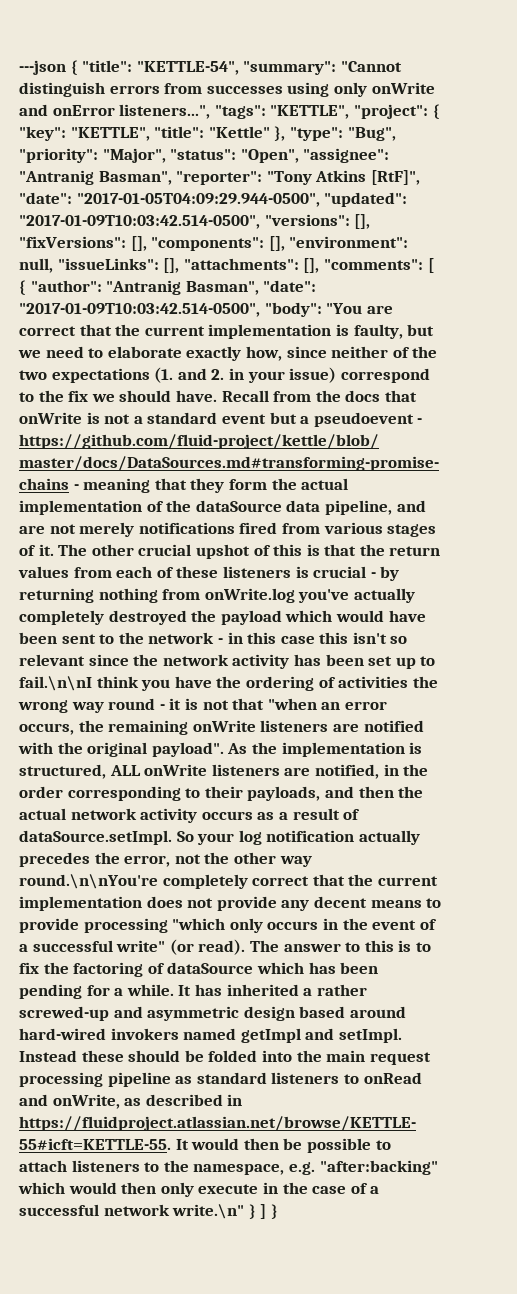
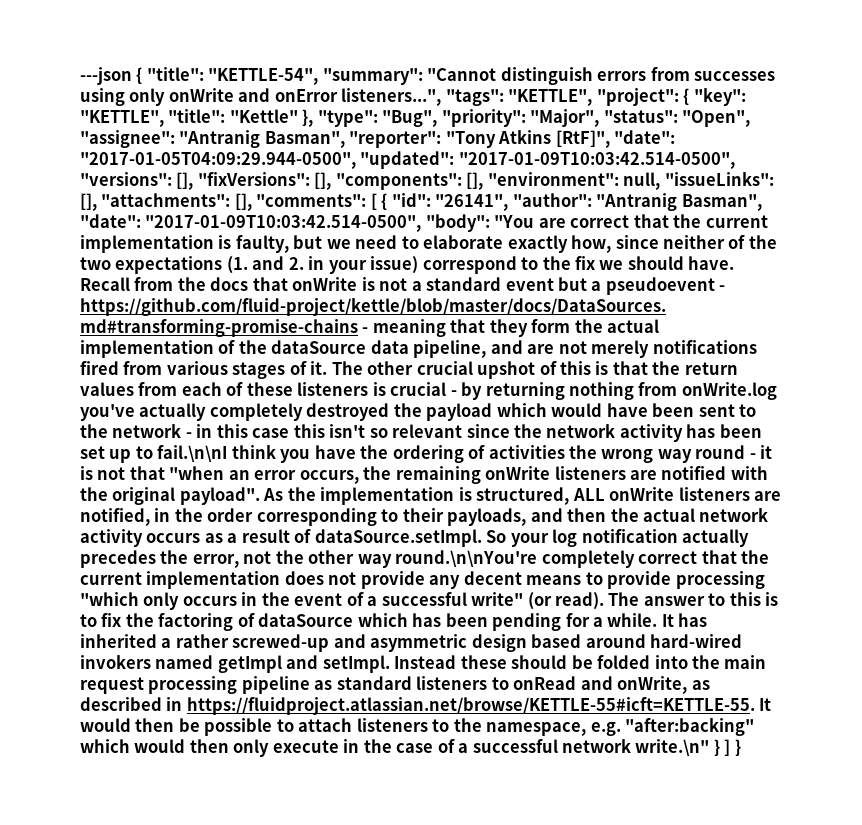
- [ { "author":
+ [ { "id": "26141", "author":

